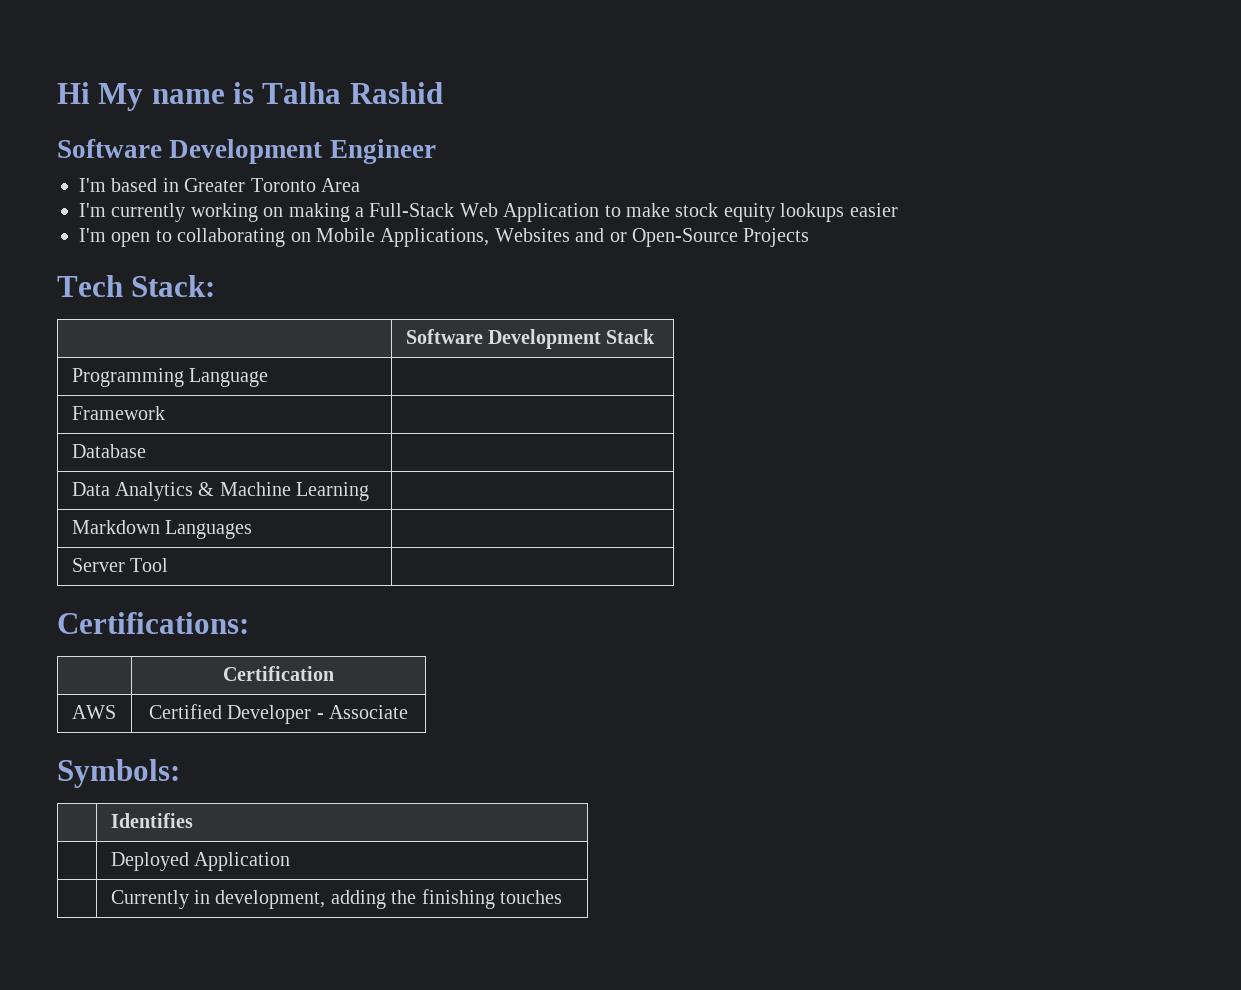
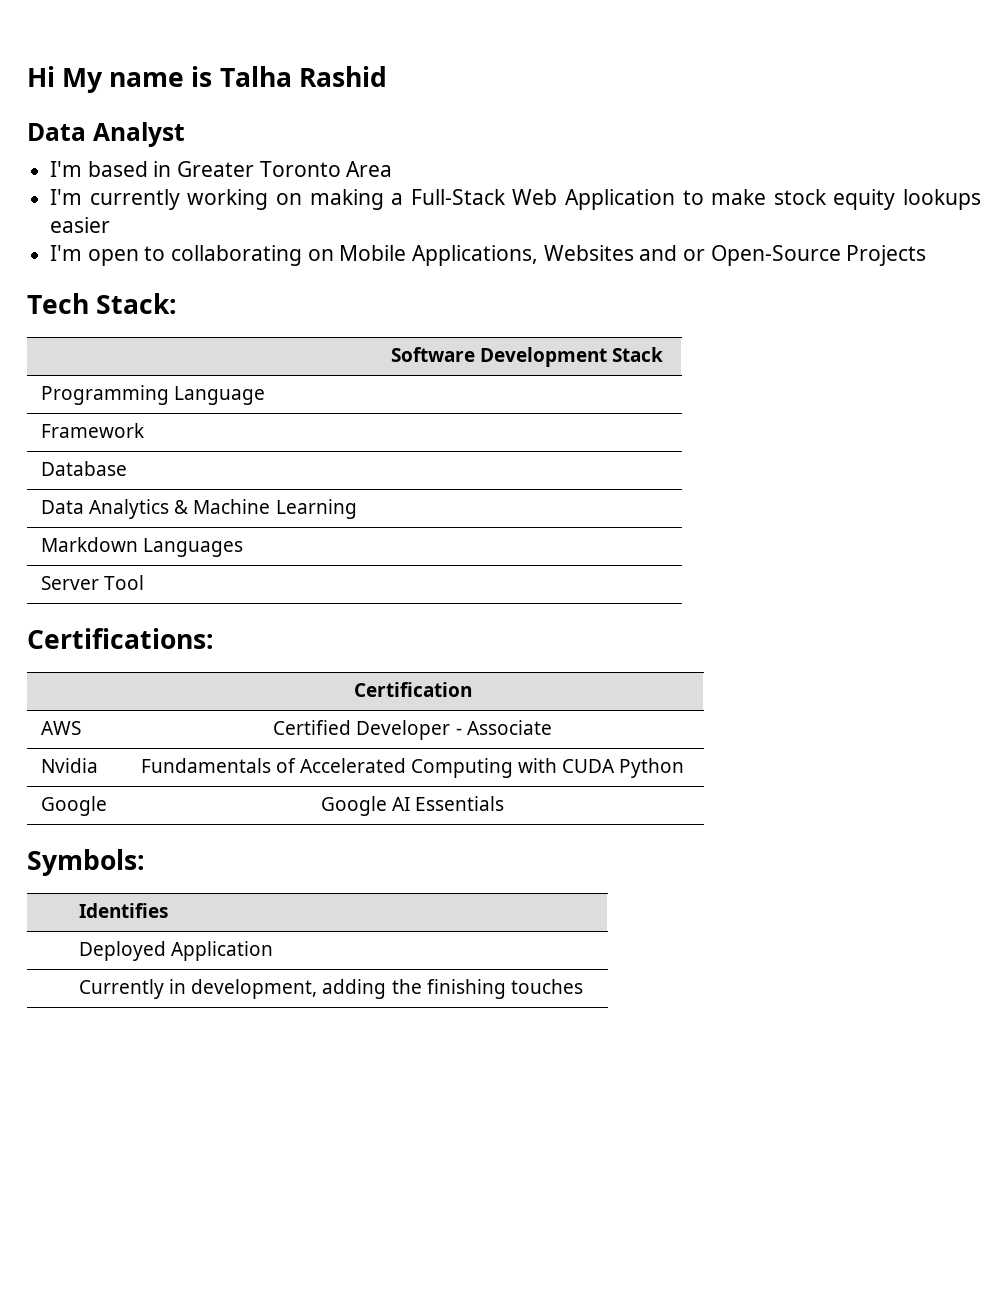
- Software Development Engineer
+ Data Analyst
+ Nvidia | Fundamentals of Accelerated Computing with CUDA Python
+ Google | Google AI Essentials

